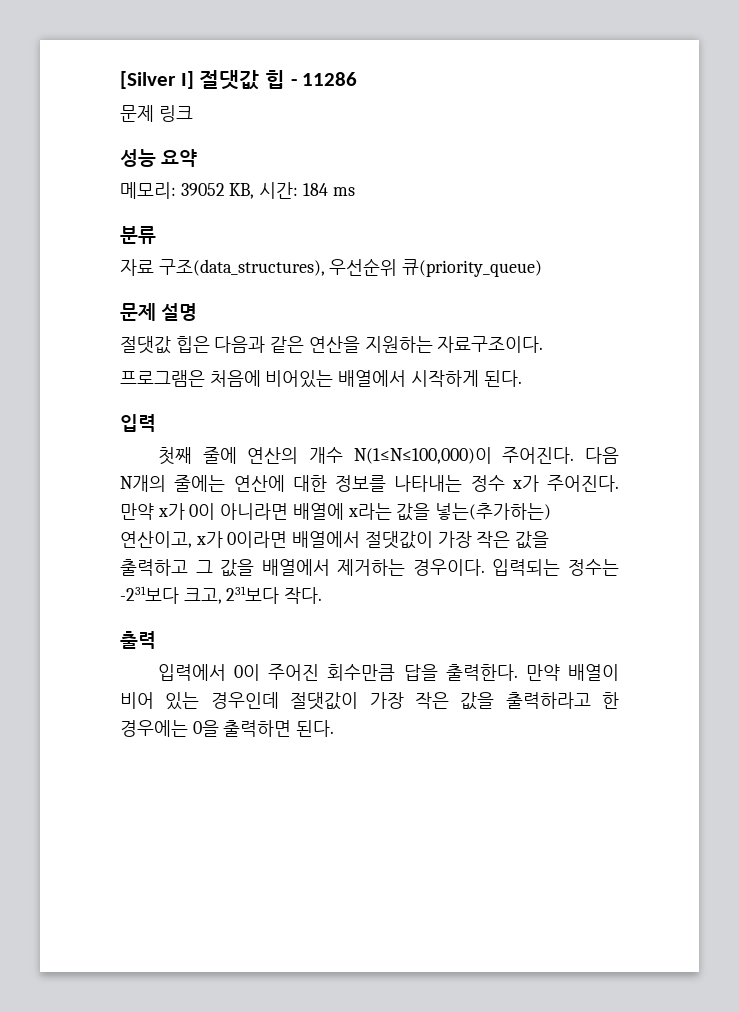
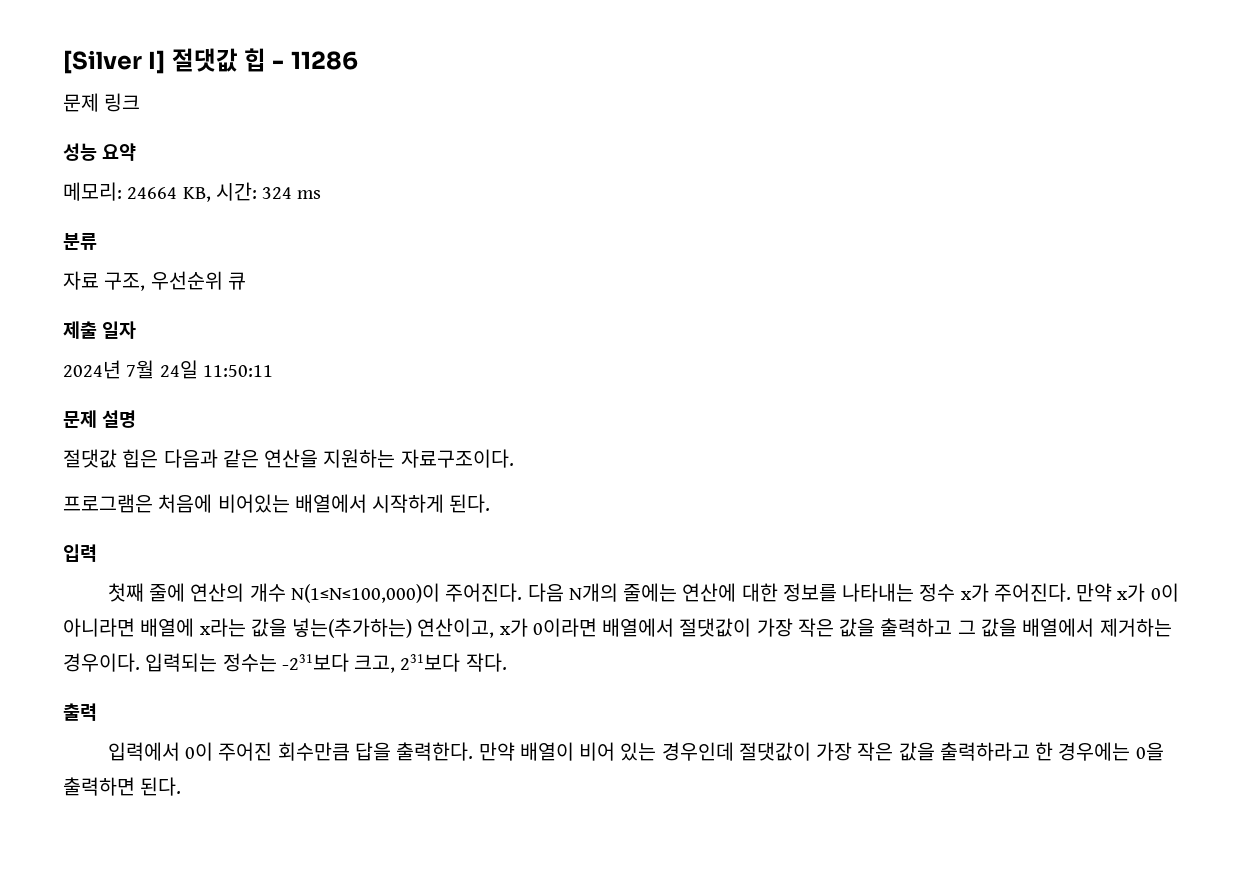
- 메모리: 39052 KB, 시간: 184 ms
+ 메모리: 24664 KB, 시간: 324 ms
- 자료 구조(data_structures), 우선순위 큐(priority_queue)
+ 자료 구조, 우선순위 큐
+ 제출 일자
+ 2024년 7월 24일 11:50:11

